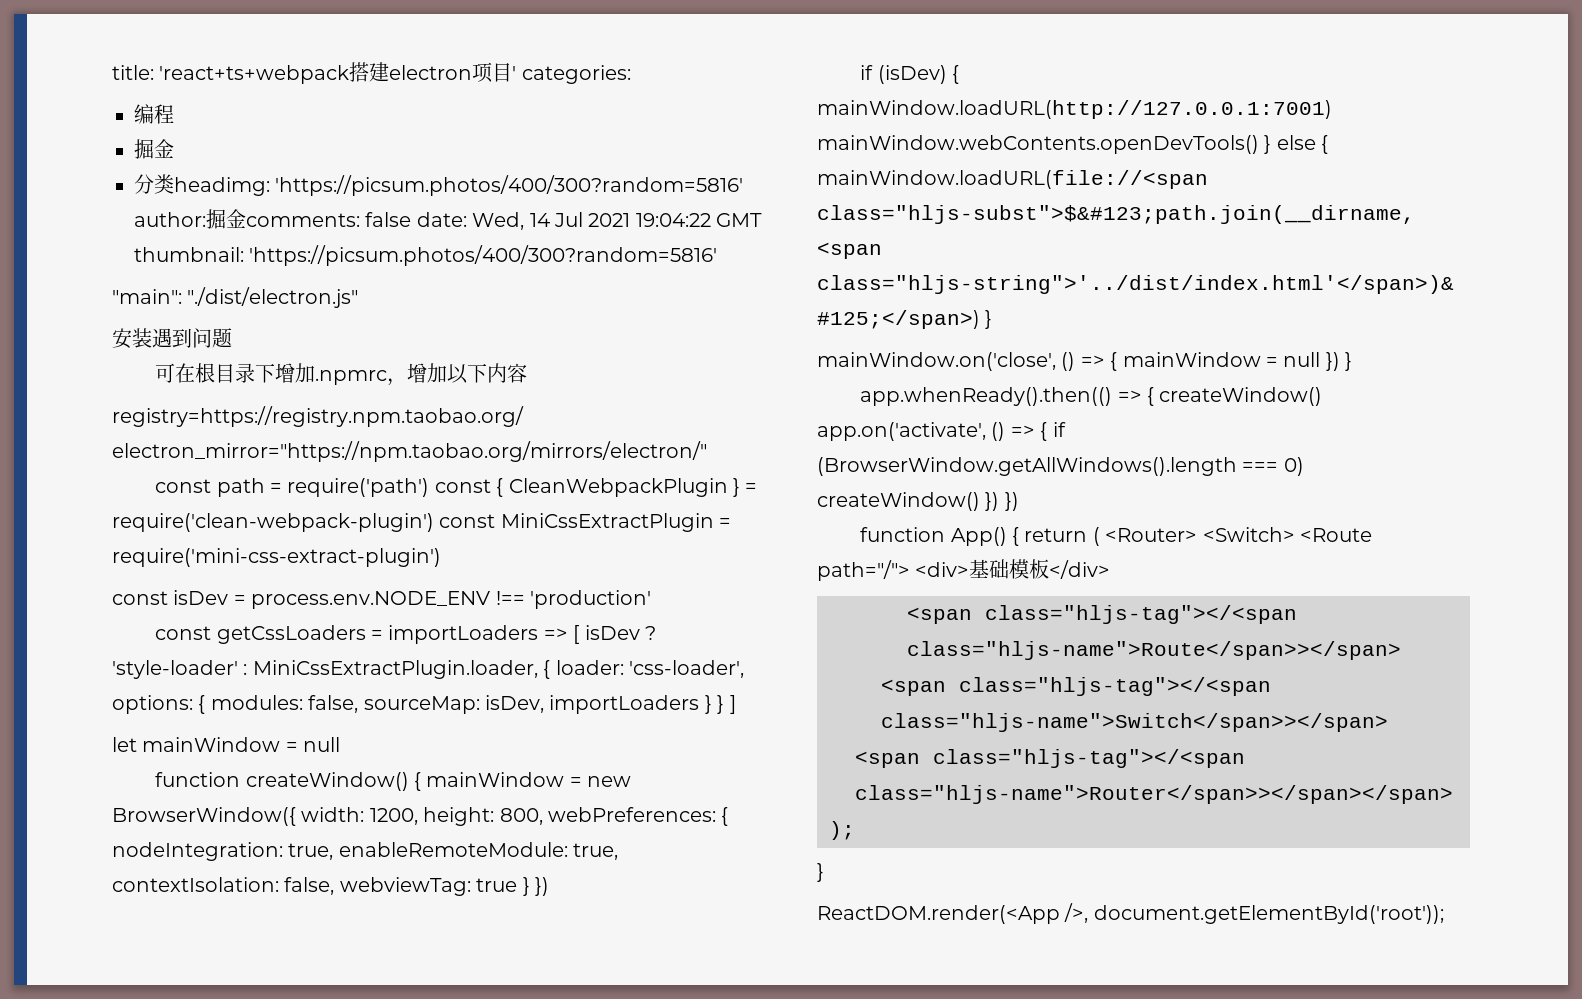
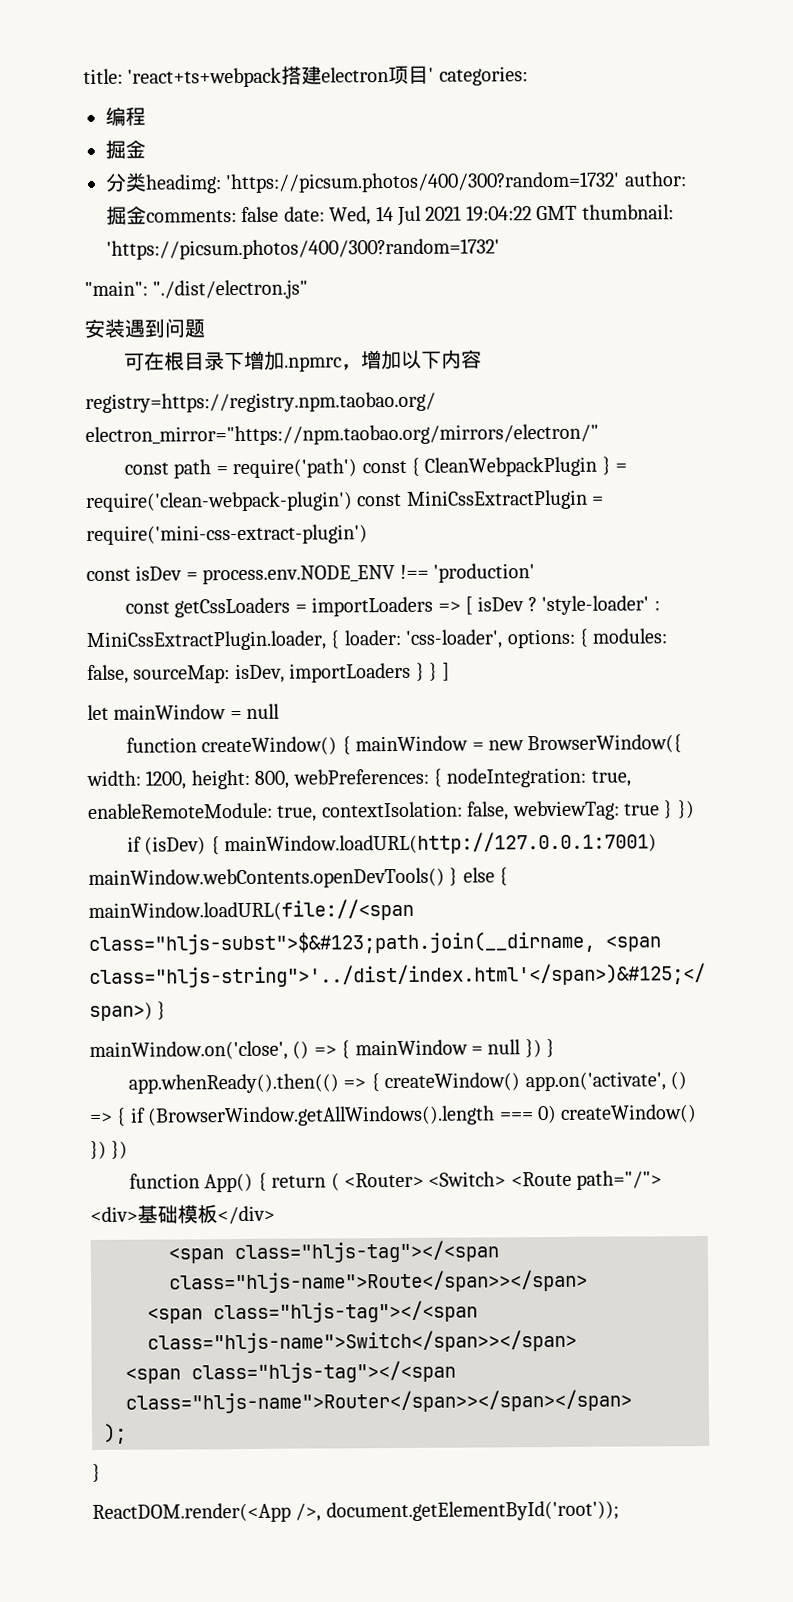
- 分类headimg: 'https://picsum.photos/400/300?random=5816' author:掘金comments: false date: Wed, 14 Jul 2021 19:04:22 GMT thumbnail: 'https://picsum.photos/400/300?random=5816'
+ 分类headimg: 'https://picsum.photos/400/300?random=1732' author:掘金comments: false date: Wed, 14 Jul 2021 19:04:22 GMT thumbnail: 'https://picsum.photos/400/300?random=1732'

